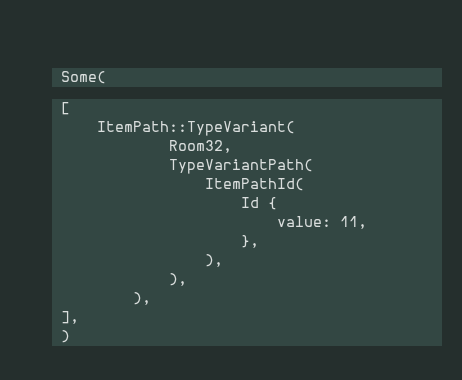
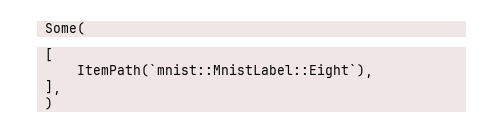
- ItemPath::TypeVariant(
- Room32,
- TypeVariantPath(
- ItemPathId(
- Id {
- value: 11,
- },
- ),
- ),
- ),
+ ItemPath(`mnist::MnistLabel::Eight`),

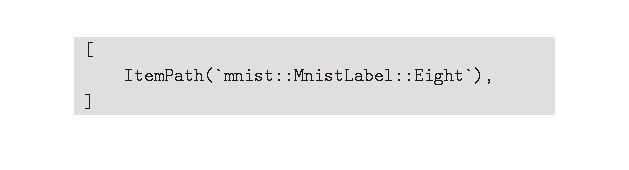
- Some(
- ],
- )
+ ]

